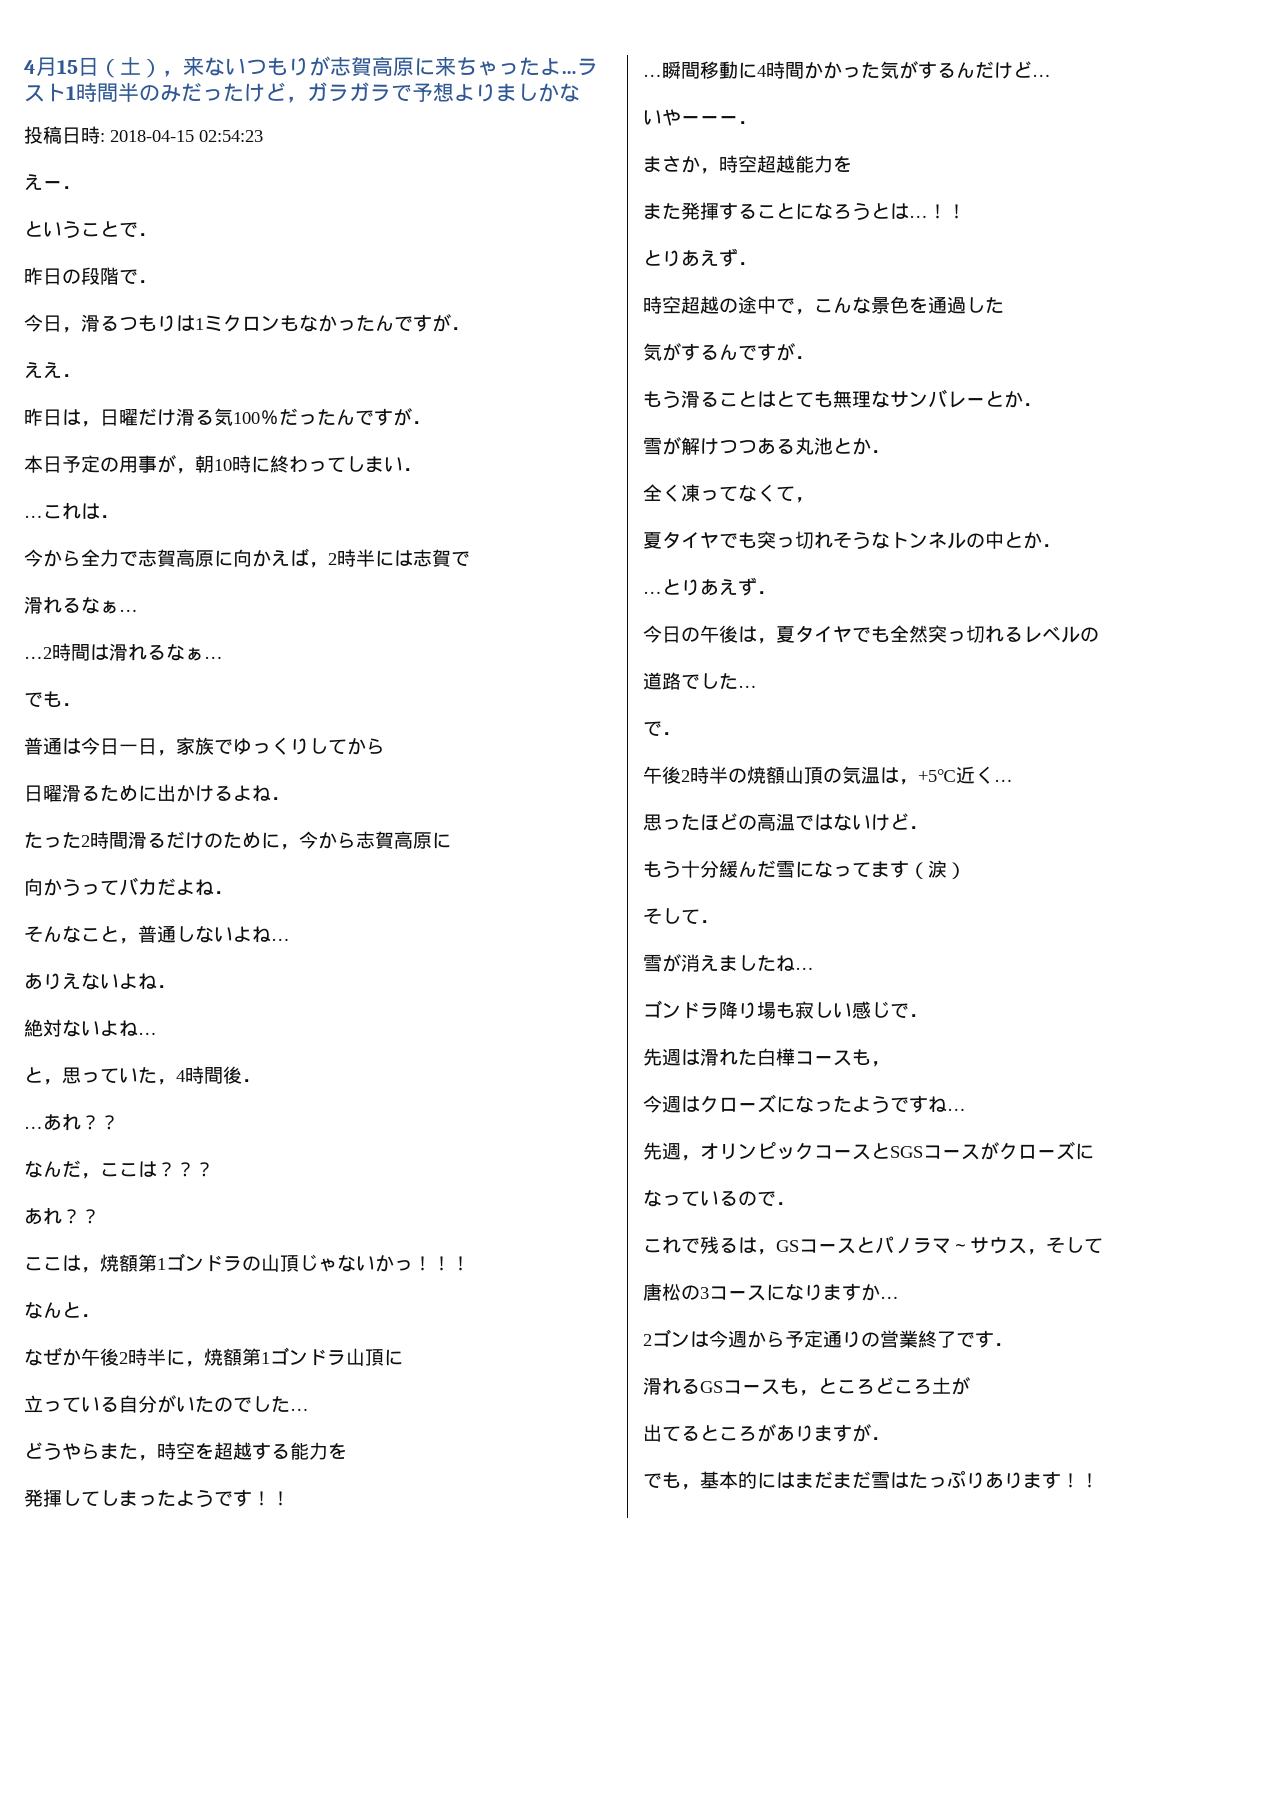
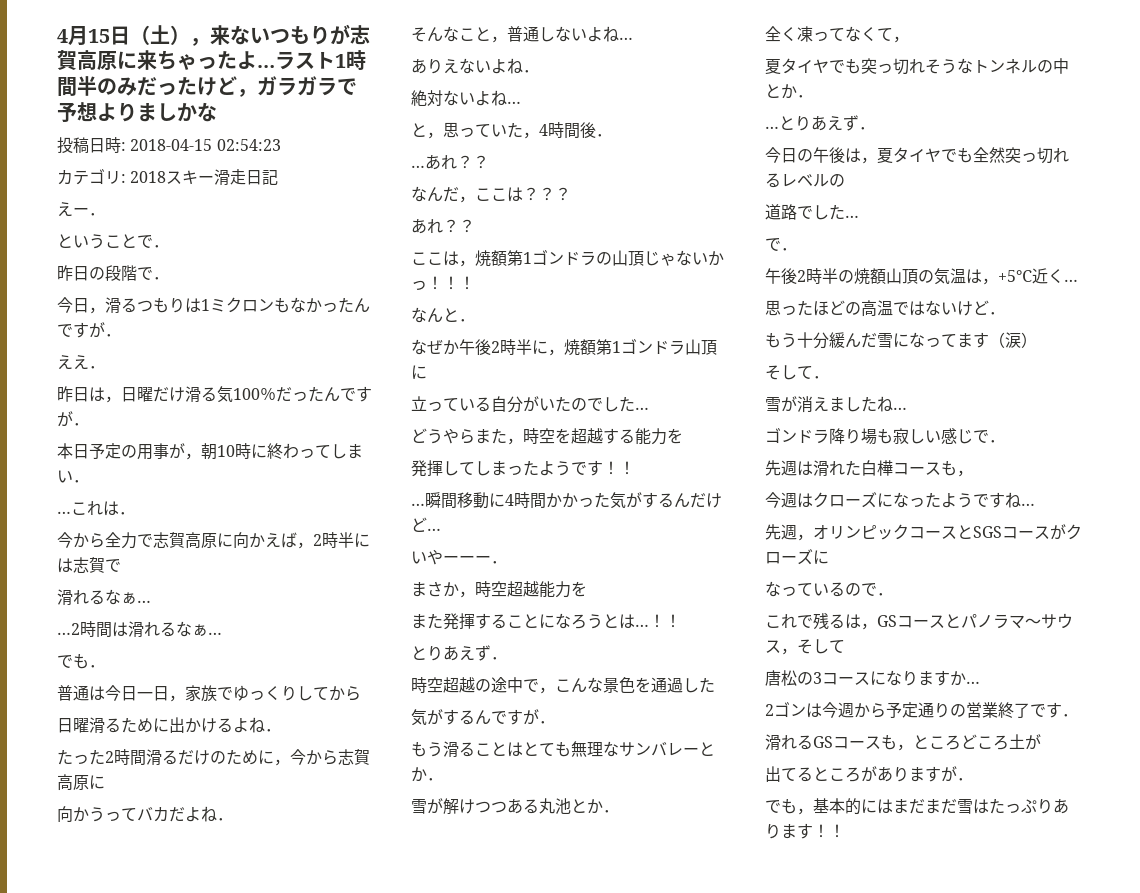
+ カテゴリ: 2018スキー滑走日記

